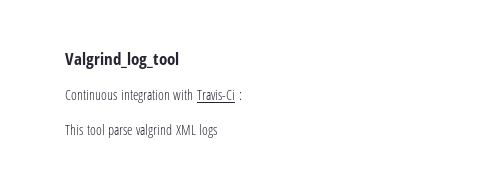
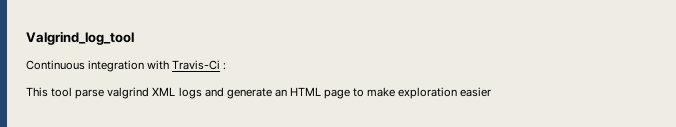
- This tool parse valgrind XML logs
+ This tool parse valgrind XML logs and generate an HTML page to make exploration easier

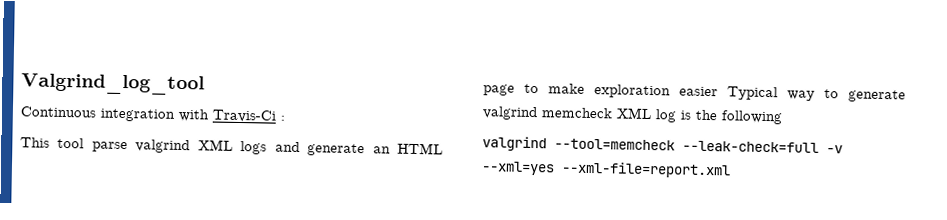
- This tool parse valgrind XML logs and generate an HTML page to make exploration easier
+ This tool parse valgrind XML logs and generate an HTML page to make exploration easier Typical way to generate valgrind memcheck XML log is the following
+ valgrind --tool=memcheck --leak-check=full -v --xml=yes --xml-file=report.xml

